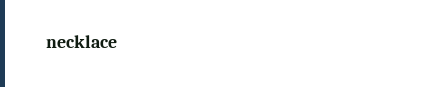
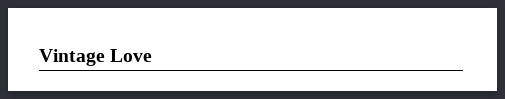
- necklace
+ Vintage Love

